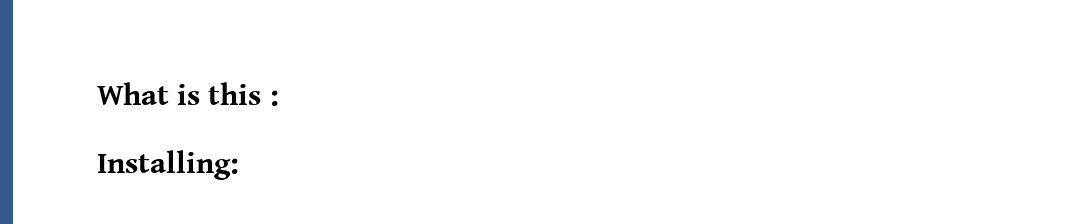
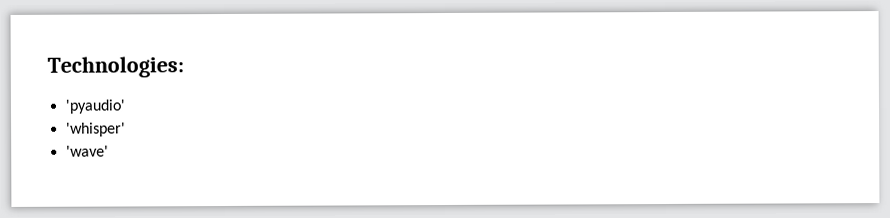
- What is this :
- Installing:
+ Technologies:
+ 'pyaudio'
+ 'whisper'
+ 'wave'

